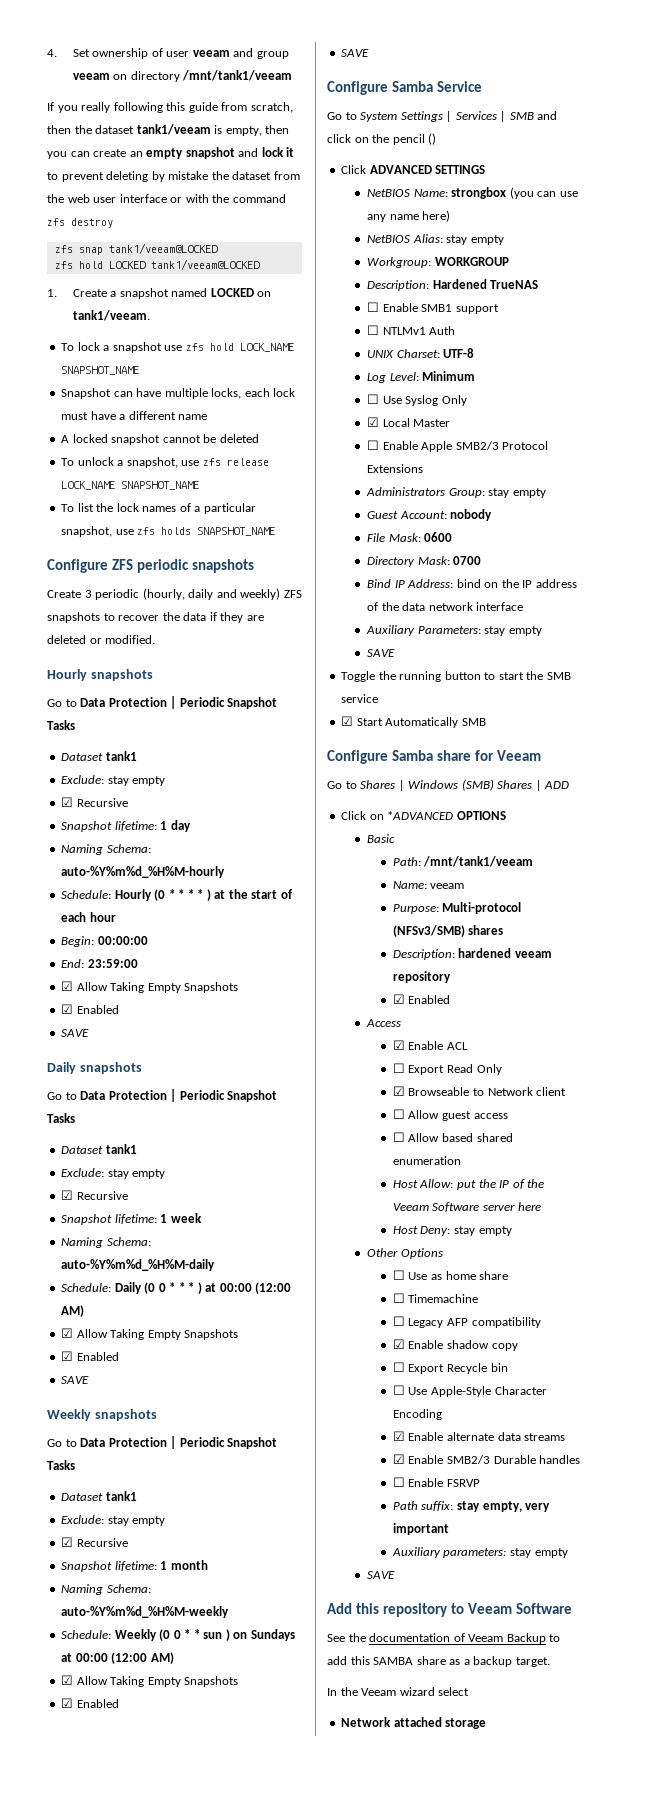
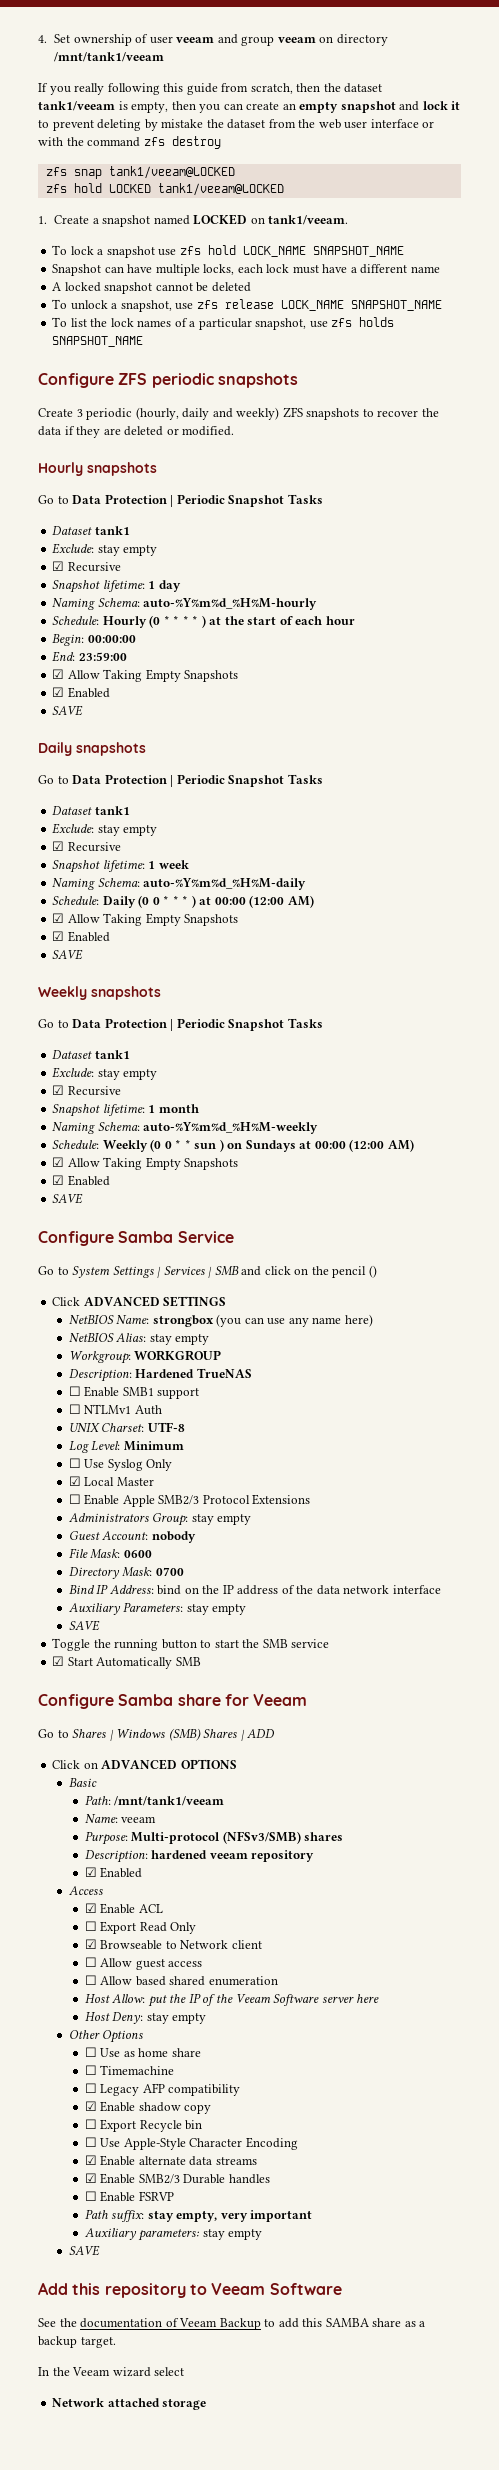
- Click on *ADVANCED OPTIONS
+ Click on ADVANCED OPTIONS

